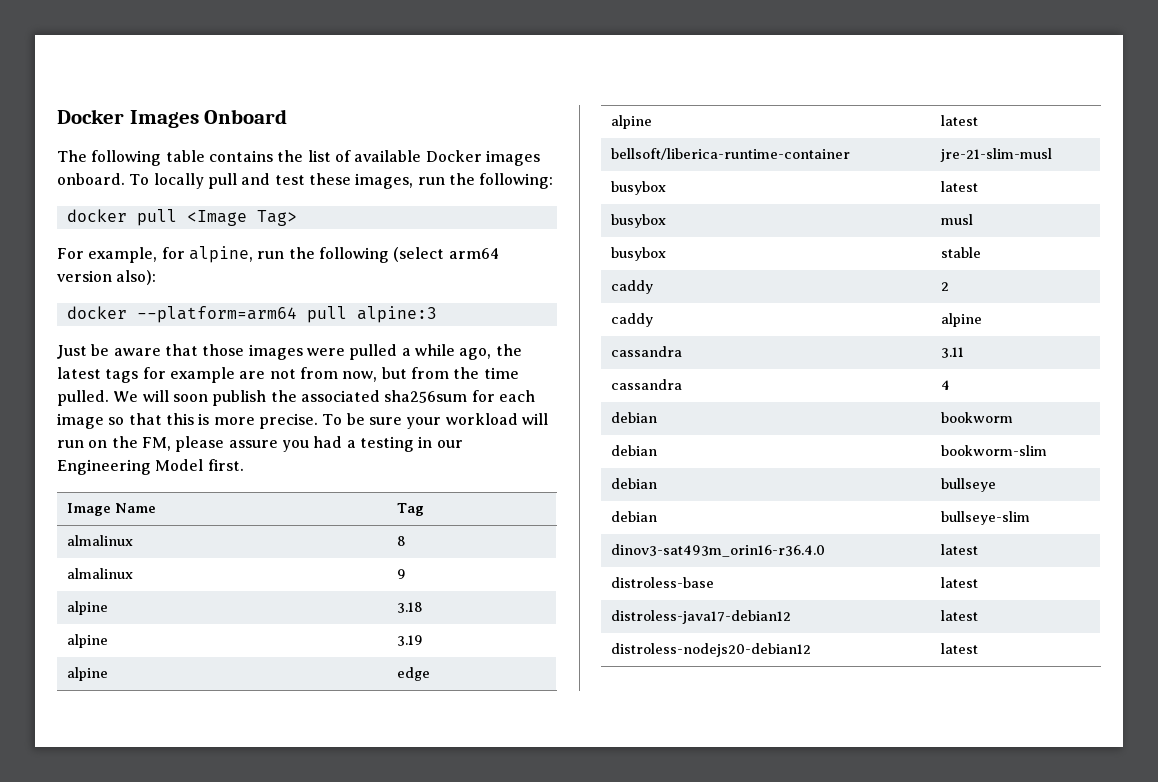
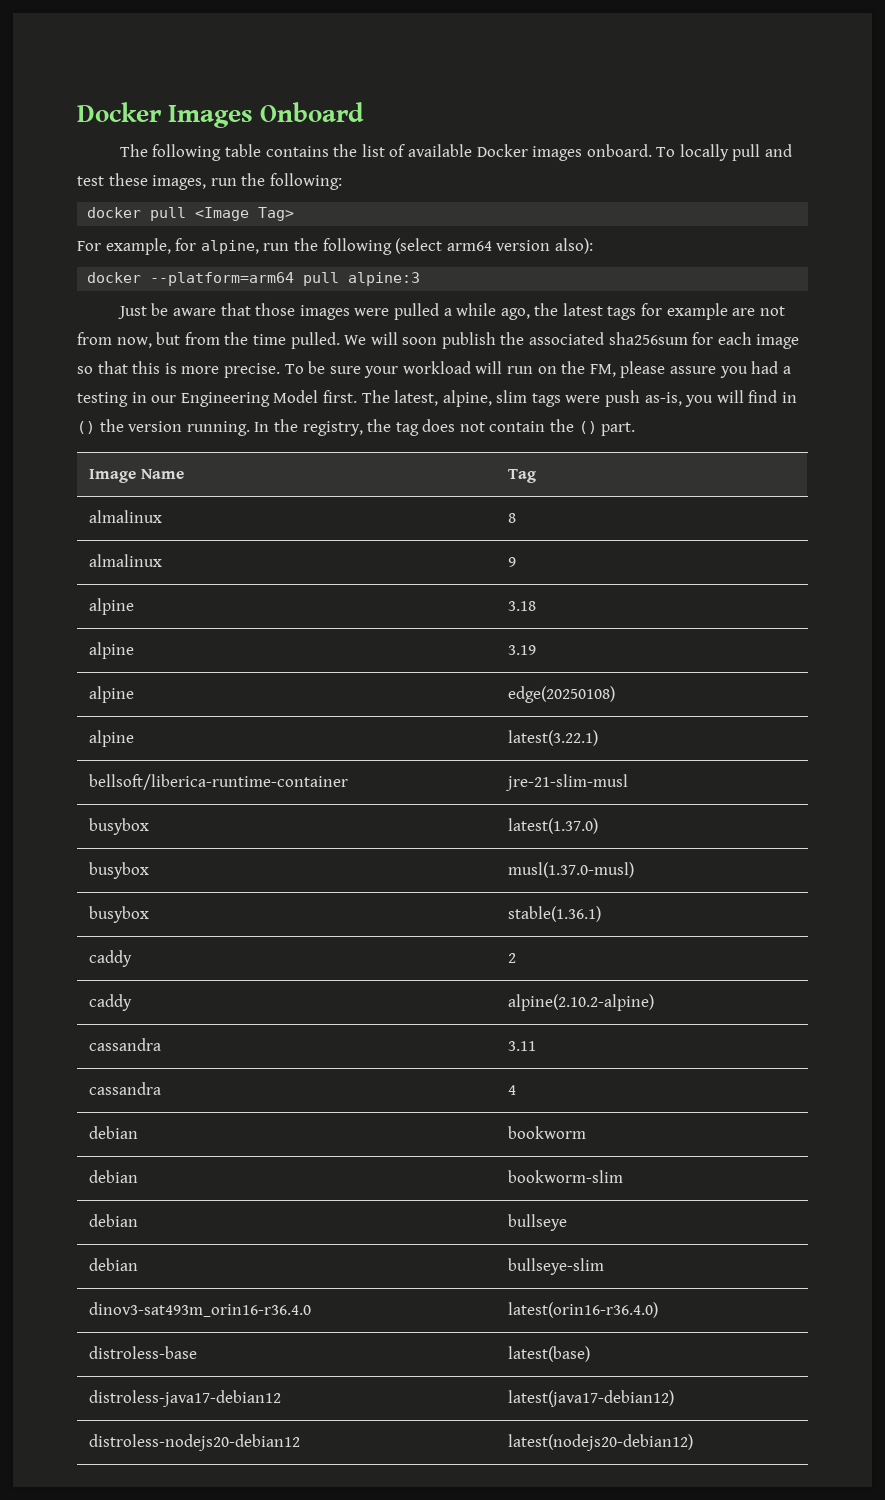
+ The latest, alpine, slim tags were push as-is, you will find in () the version running. In the registry, the tag does not contain the () part.
- alpine | edge
- alpine | latest
+ alpine | edge(20250108)
+ alpine | latest(3.22.1)
- busybox | latest
- busybox | musl
- busybox | stable
+ busybox | latest(1.37.0)
+ busybox | musl(1.37.0-musl)
+ busybox | stable(1.36.1)
- caddy | alpine
+ caddy | alpine(2.10.2-alpine)
- dinov3-sat493m_orin16-r36.4.0 | latest
+ dinov3-sat493m_orin16-r36.4.0 | latest(orin16-r36.4.0)
- distroless-base | latest
+ distroless-base | latest(base)
- distroless-java17-debian12 | latest
+ distroless-java17-debian12 | latest(java17-debian12)
- distroless-nodejs20-debian12 | latest
+ distroless-nodejs20-debian12 | latest(nodejs20-debian12)

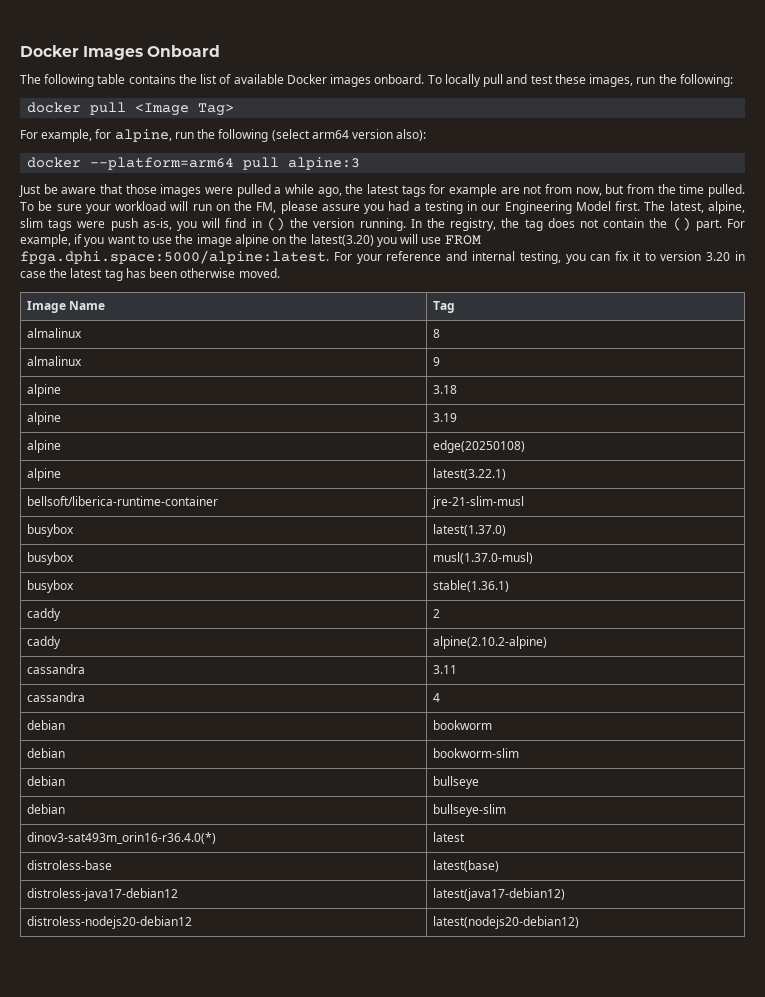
- We will soon publish the associated sha256sum for each image so that this is more precise.
+ For example, if you want to use the image alpine on the latest(3.20) you will use FROM fpga.dphi.space:5000/alpine:latest. For your reference and internal testing, you can fix it to version 3.20 in case the latest tag has been otherwise moved.
- dinov3-sat493m_orin16-r36.4.0 | latest(orin16-r36.4.0)
+ dinov3-sat493m_orin16-r36.4.0(*) | latest

